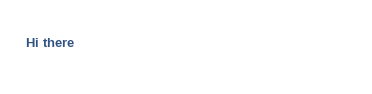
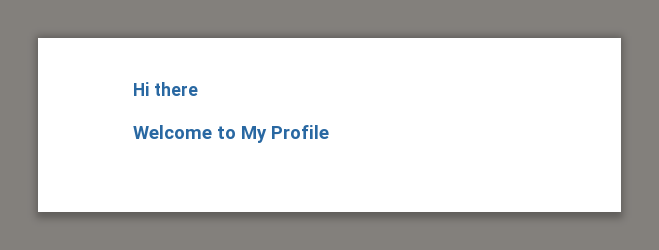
+ Welcome to My Profile

